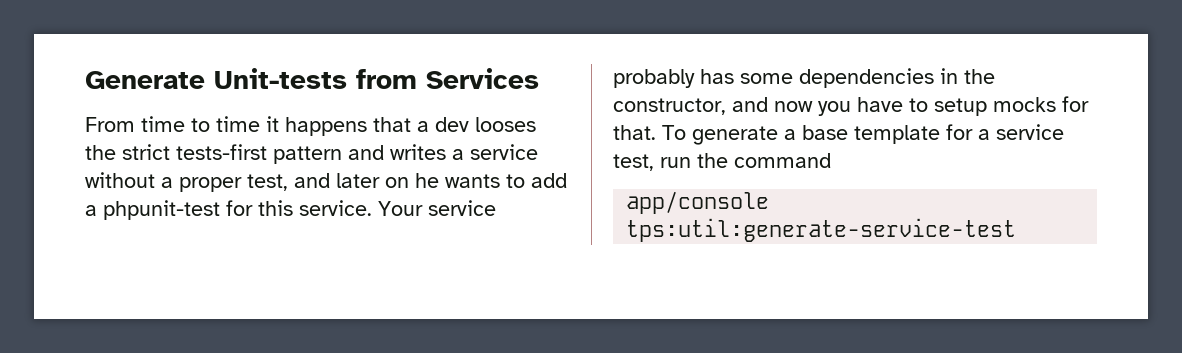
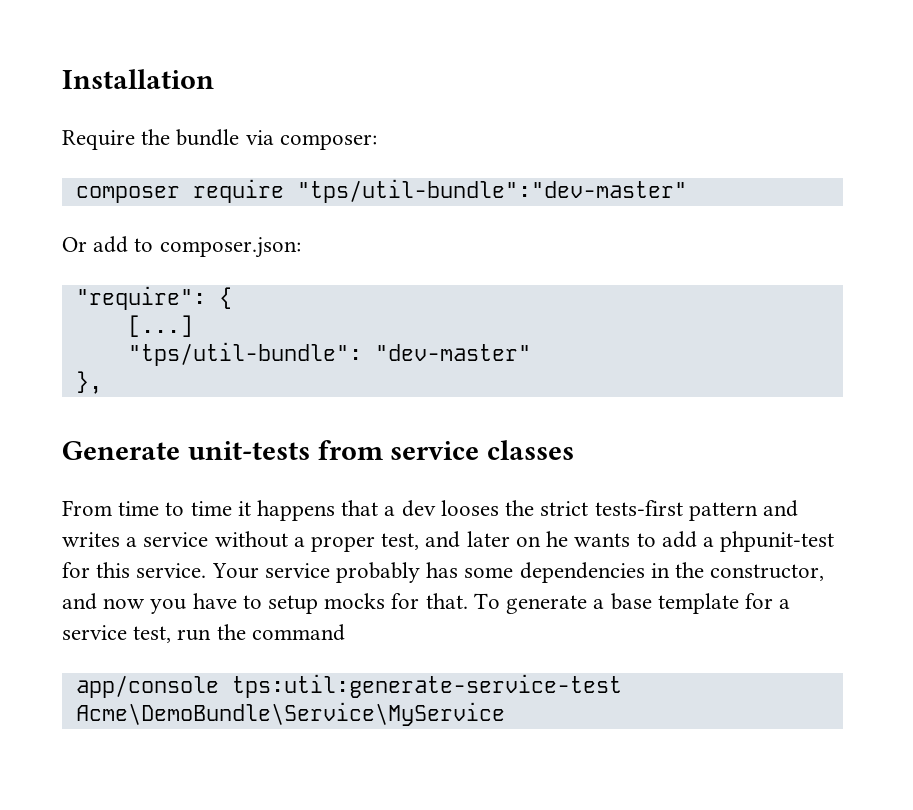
- Generate Unit-tests from Services
+ Installation
+ Require the bundle via composer:
+ composer require "tps/util-bundle":"dev-master"
+ Or add to composer.json:
+ "require": {
+ [...]
+ "tps/util-bundle": "dev-master"
+ },
+ Generate unit-tests from service classes
- app/console tps:util:generate-service-test
+ app/console tps:util:generate-service-test Acme\DemoBundle\Service\MyService

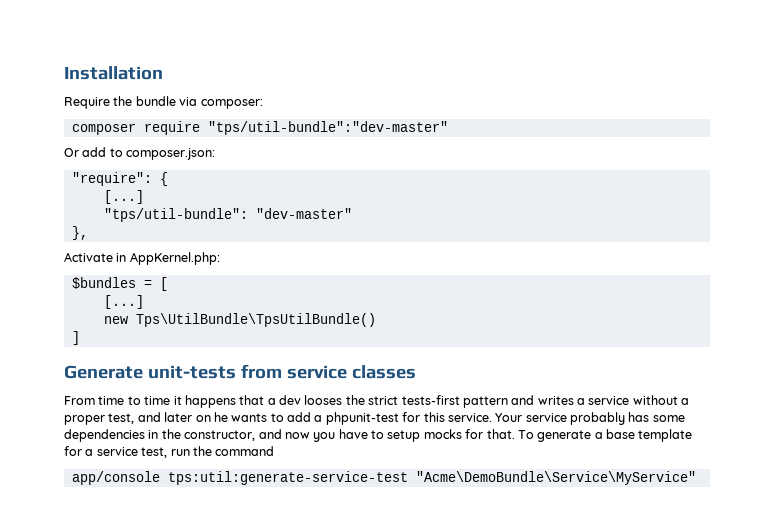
+ Activate in AppKernel.php:
+ $bundles = [
+ [...]
+ new Tps\UtilBundle\TpsUtilBundle()
+ ]
- app/console tps:util:generate-service-test Acme\DemoBundle\Service\MyService
+ app/console tps:util:generate-service-test "Acme\DemoBundle\Service\MyService"

